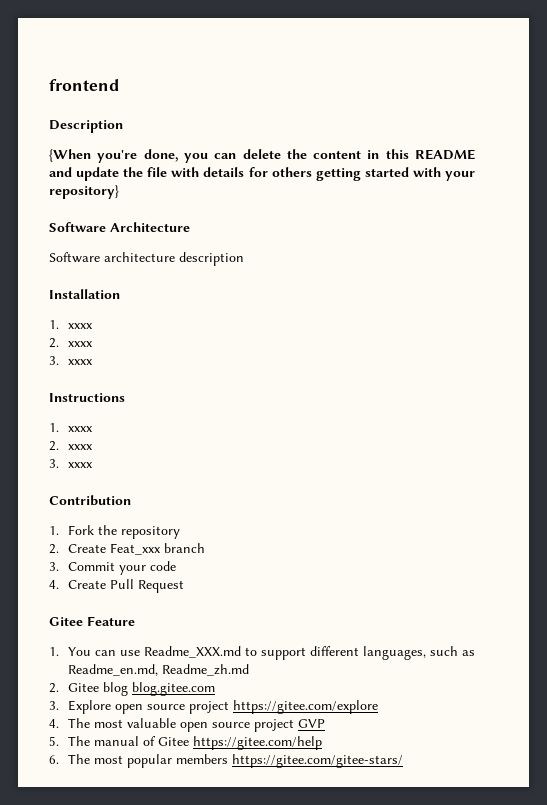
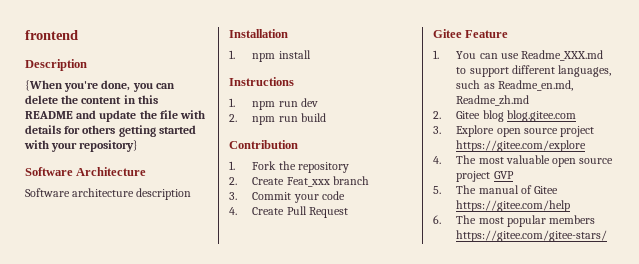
  Installation
- 1. xxxx
- 2. xxxx
- 3. xxxx
+ 1. npm install
  Instructions
- 1. xxxx
- 2. xxxx
- 3. xxxx
+ 1. npm run dev
+ 2. npm run build

